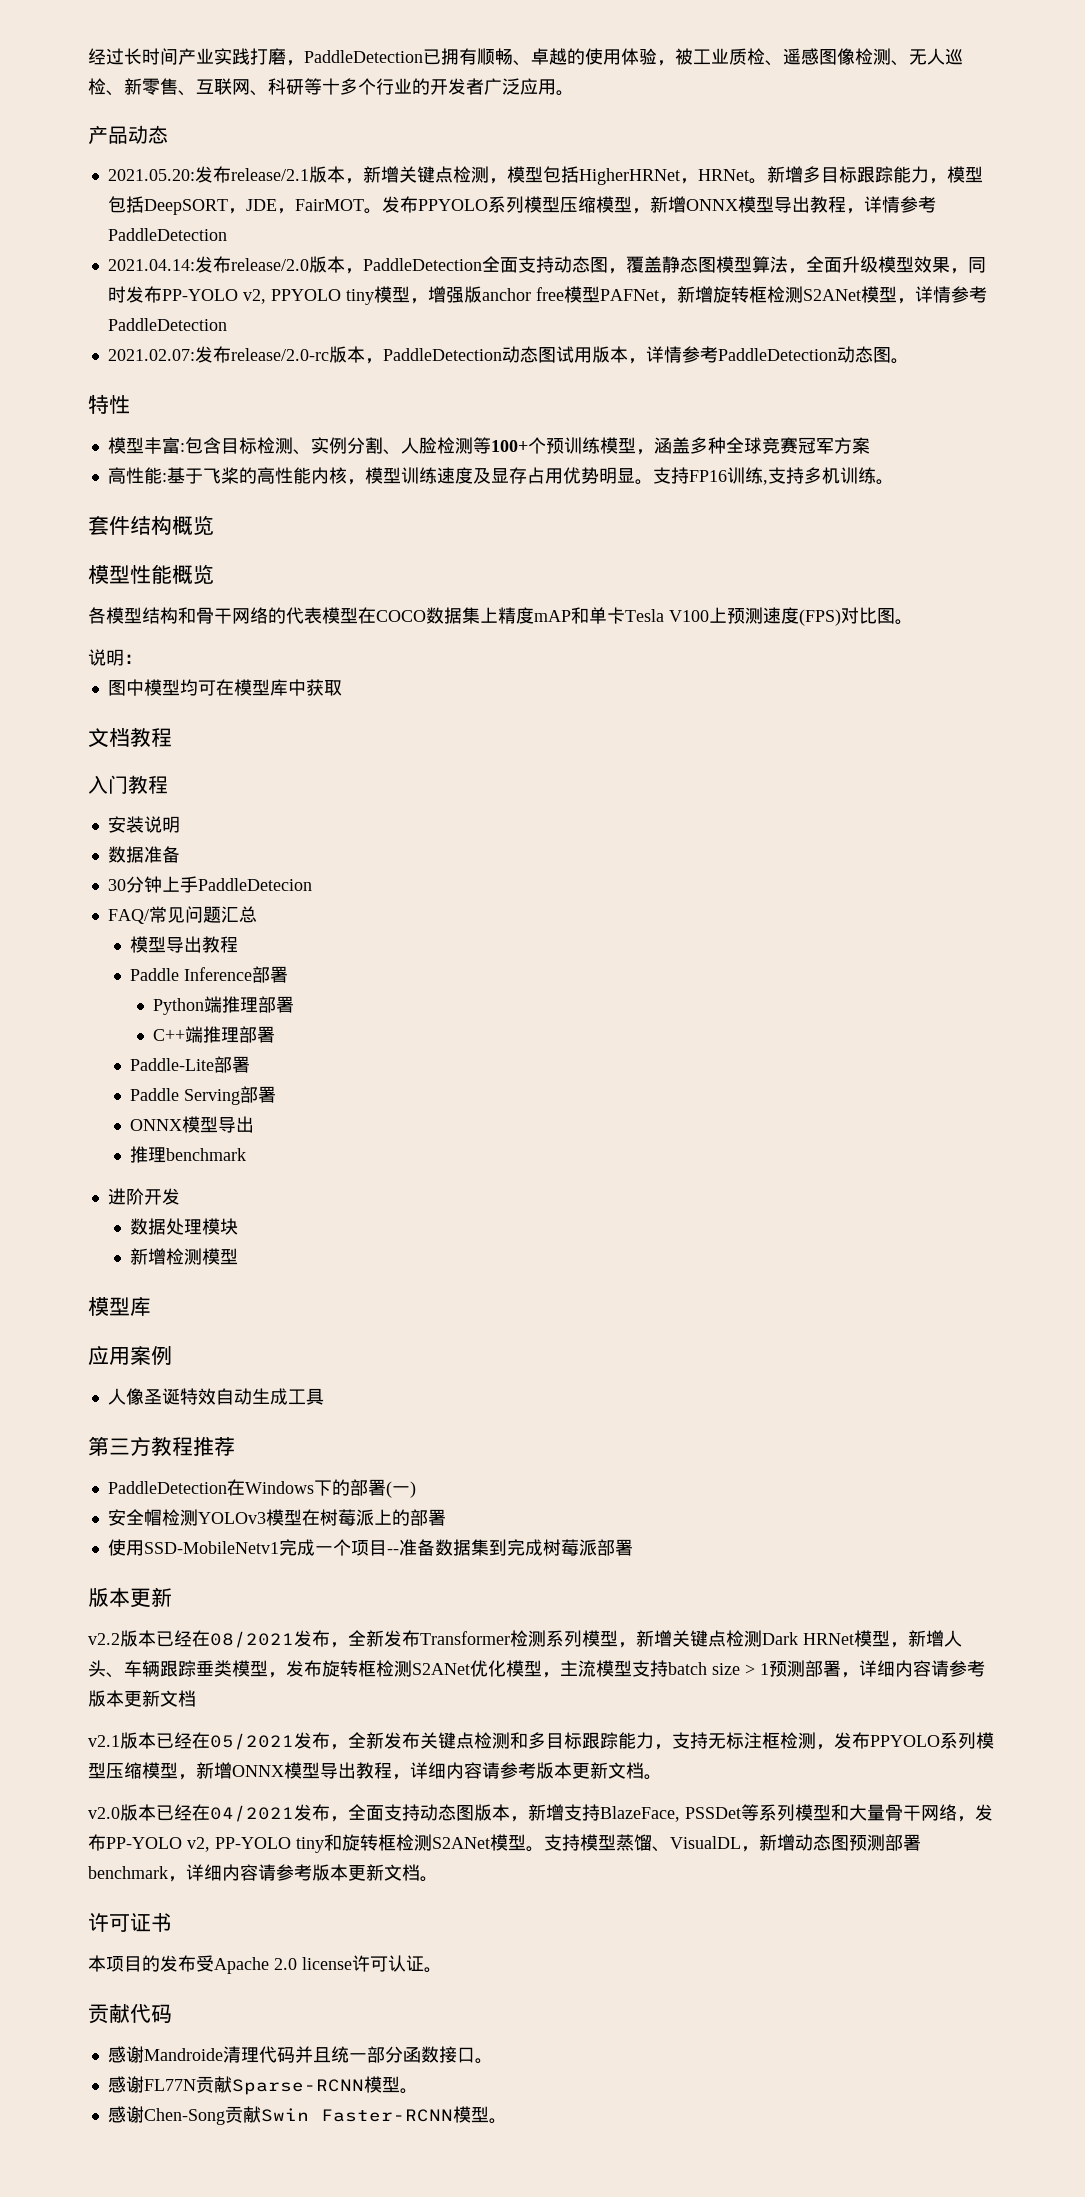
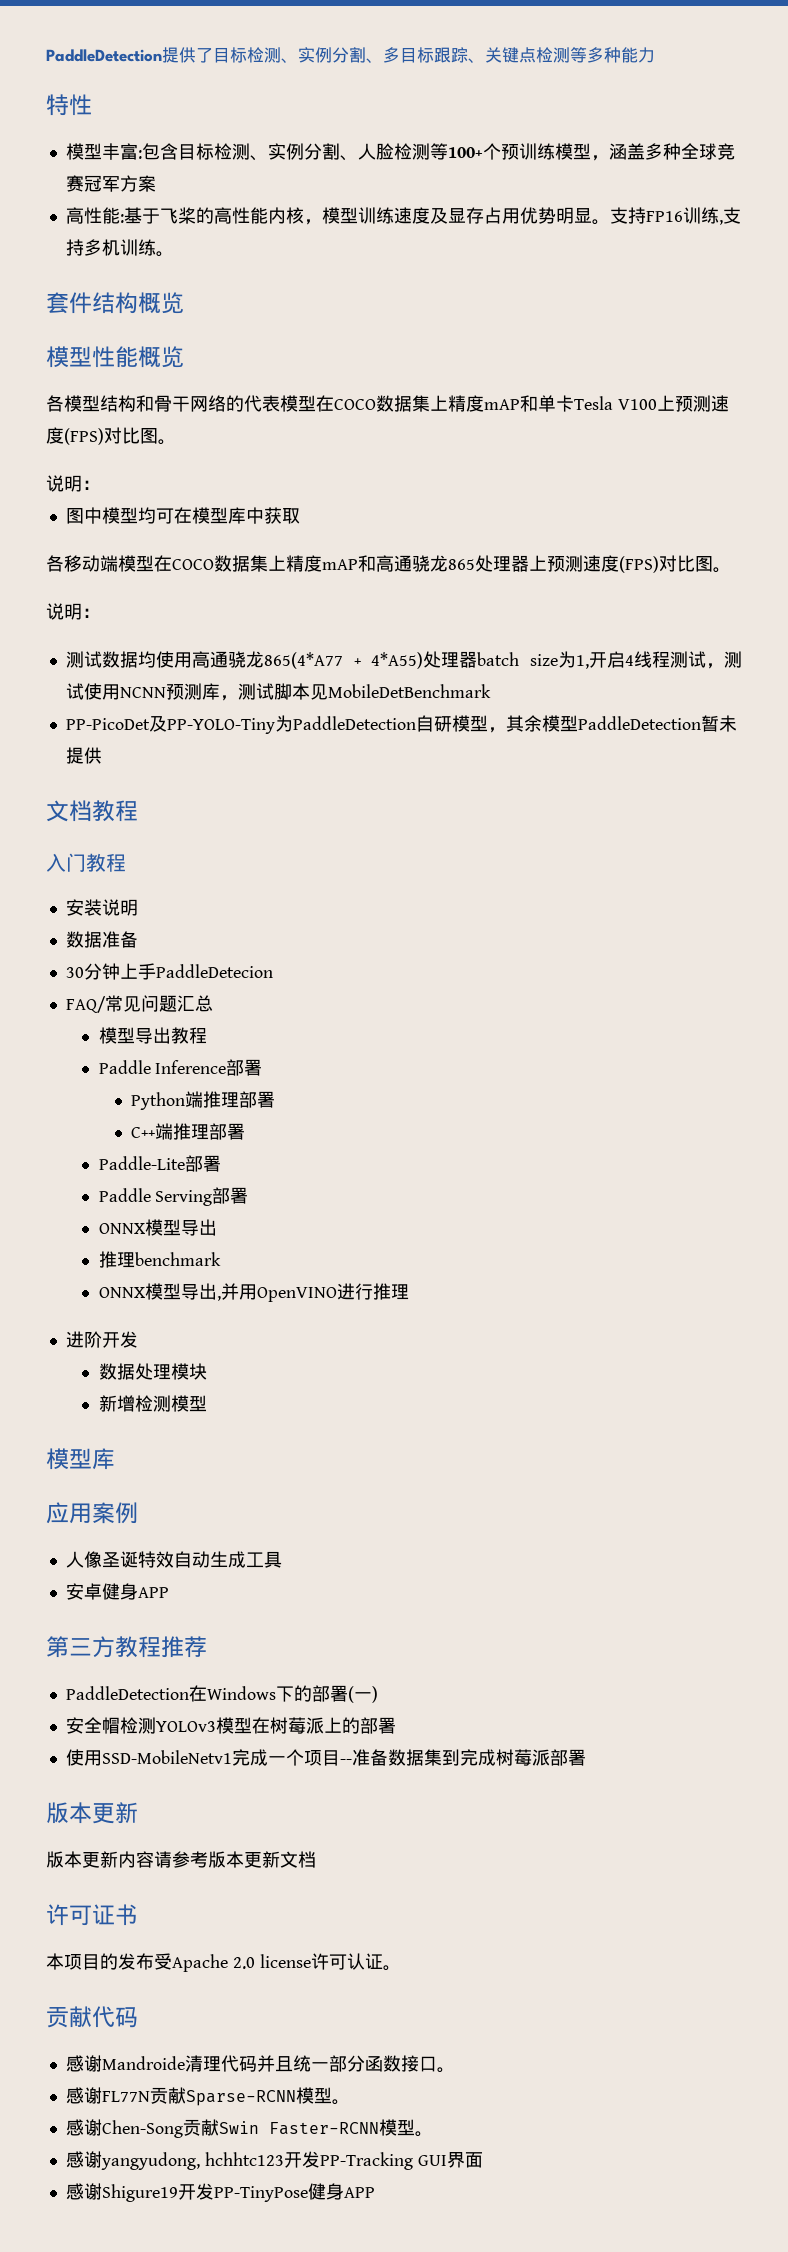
- 经过长时间产业实践打磨，PaddleDetection已拥有顺畅、卓越的使用体验，被工业质检、遥感图像检测、无人巡检、新零售、互联网、科研等十多个行业的开发者广泛应用。
- 产品动态
- 2021.05.20:发布release/2.1版本，新增关键点检测，模型包括HigherHRNet，HRNet。新增多目标跟踪能力，模型包括DeepSORT，JDE，FairMOT。发布PPYOLO系列模型压缩模型，新增ONNX模型导出教程，详情参考PaddleDetection
- 2021.04.14:发布release/2.0版本，PaddleDetection全面支持动态图，覆盖静态图模型算法，全面升级模型效果，同时发布PP-YOLO v2, PPYOLO tiny模型，增强版anchor free模型PAFNet，新增旋转框检测S2ANet模型，详情参考PaddleDetection
- 2021.02.07:发布release/2.0-rc版本，PaddleDetection动态图试用版本，详情参考PaddleDetection动态图。
+ PaddleDetection提供了目标检测、实例分割、多目标跟踪、关键点检测等多种能力
+ 各移动端模型在COCO数据集上精度mAP和高通骁龙865处理器上预测速度(FPS)对比图。
+ 说明：
+ 测试数据均使用高通骁龙865(4*A77 + 4*A55)处理器batch size为1,开启4线程测试，测试使用NCNN预测库，测试脚本见MobileDetBenchmark
+ PP-PicoDet及PP-YOLO-Tiny为PaddleDetection自研模型，其余模型PaddleDetection暂未提供
+ ONNX模型导出,并用OpenVINO进行推理
+ 安卓健身APP
- v2.2版本已经在08/2021发布，全新发布Transformer检测系列模型，新增关键点检测Dark HRNet模型，新增人头、车辆跟踪垂类模型，发布旋转框检测S2ANet优化模型，主流模型支持batch size > 1预测部署，详细内容请参考版本更新文档
- v2.1版本已经在05/2021发布，全新发布关键点检测和多目标跟踪能力，支持无标注框检测，发布PPYOLO系列模型压缩模型，新增ONNX模型导出教程，详细内容请参考版本更新文档。
- v2.0版本已经在04/2021发布，全面支持动态图版本，新增支持BlazeFace, PSSDet等系列模型和大量骨干网络，发布PP-YOLO v2, PP-YOLO tiny和旋转框检测S2ANet模型。支持模型蒸馏、VisualDL，新增动态图预测部署benchmark，详细内容请参考版本更新文档。
+ 版本更新内容请参考版本更新文档
+ 感谢yangyudong, hchhtc123开发PP-Tracking GUI界面
+ 感谢Shigure19开发PP-TinyPose健身APP

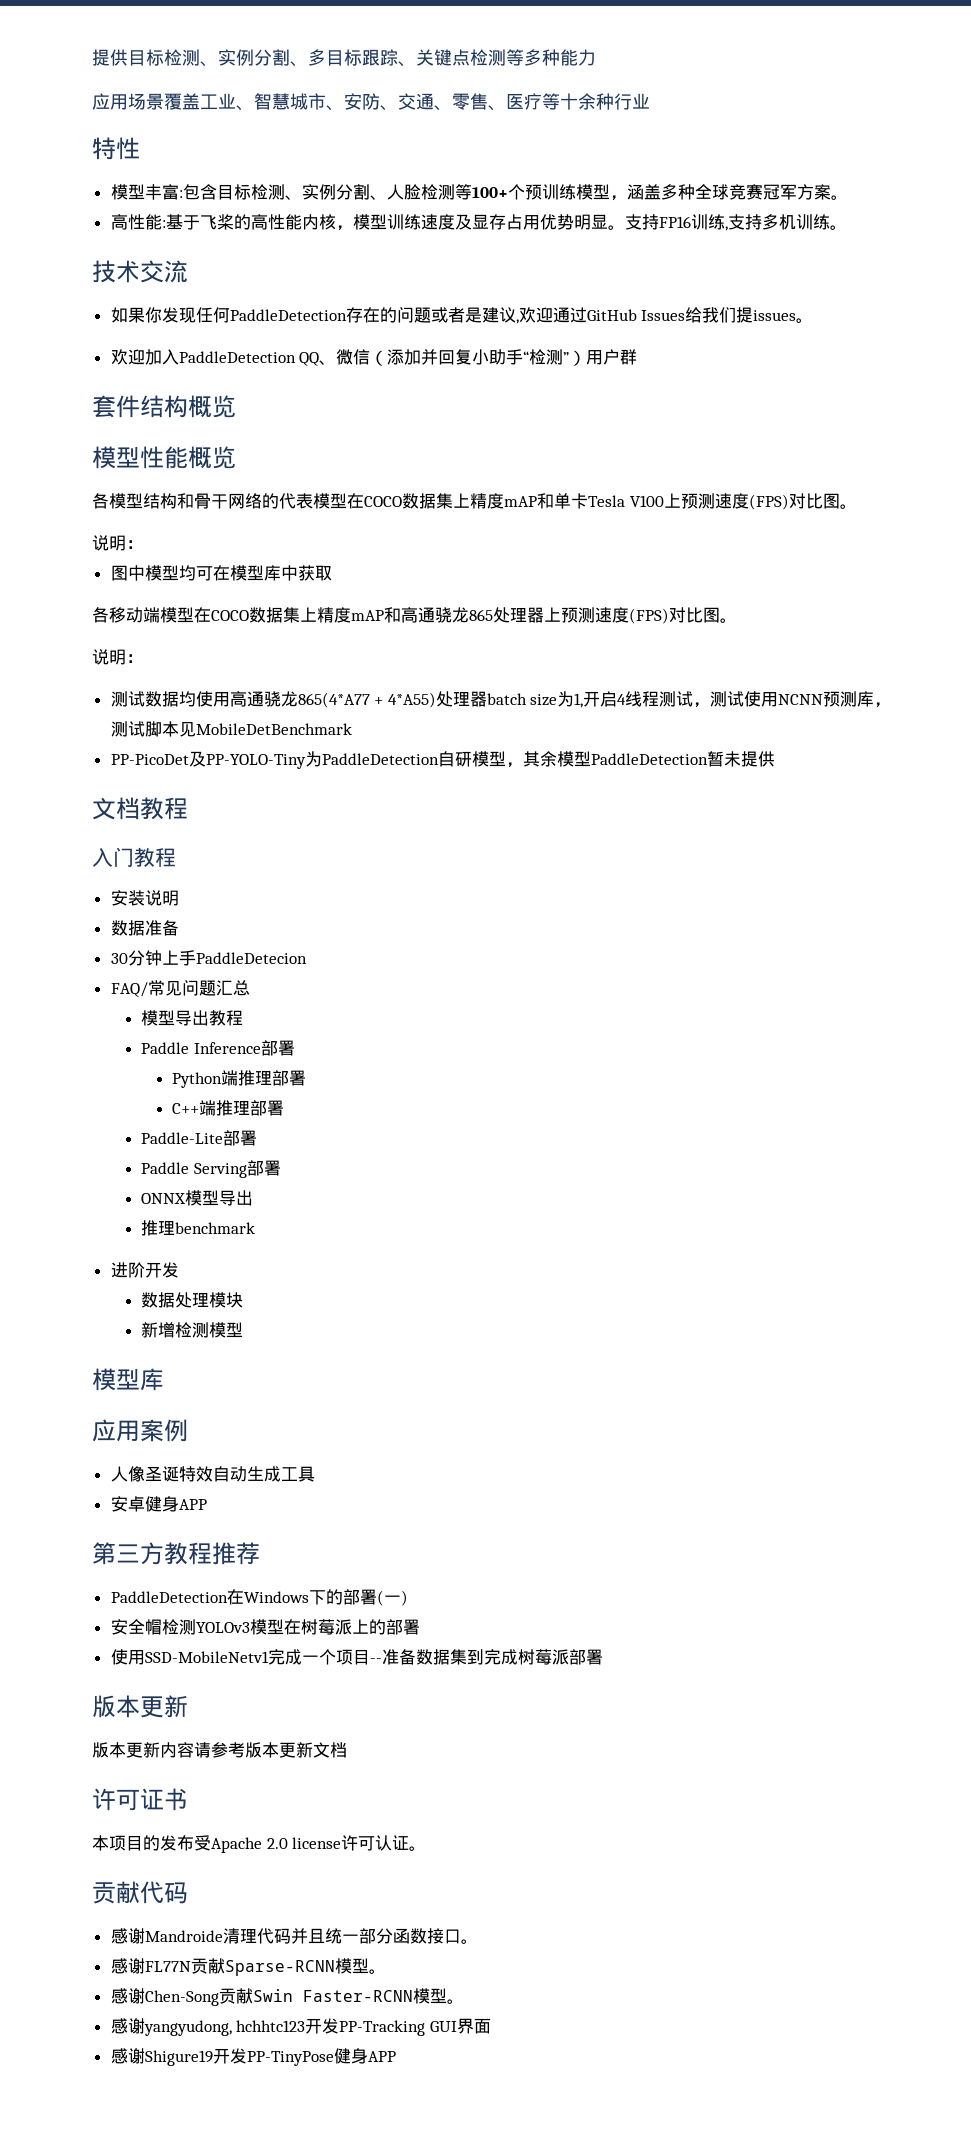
- PaddleDetection提供了目标检测、实例分割、多目标跟踪、关键点检测等多种能力
+ 提供目标检测、实例分割、多目标跟踪、关键点检测等多种能力
+ 应用场景覆盖工业、智慧城市、安防、交通、零售、医疗等十余种行业
- 模型丰富:包含目标检测、实例分割、人脸检测等100+个预训练模型，涵盖多种全球竞赛冠军方案
+ 模型丰富:包含目标检测、实例分割、人脸检测等100+个预训练模型，涵盖多种全球竞赛冠军方案。
+ 技术交流
+ 如果你发现任何PaddleDetection存在的问题或者是建议,欢迎通过GitHub Issues给我们提issues。
+ 欢迎加入PaddleDetection QQ、微信（添加并回复小助手“检测”）用户群
- ONNX模型导出,并用OpenVINO进行推理

